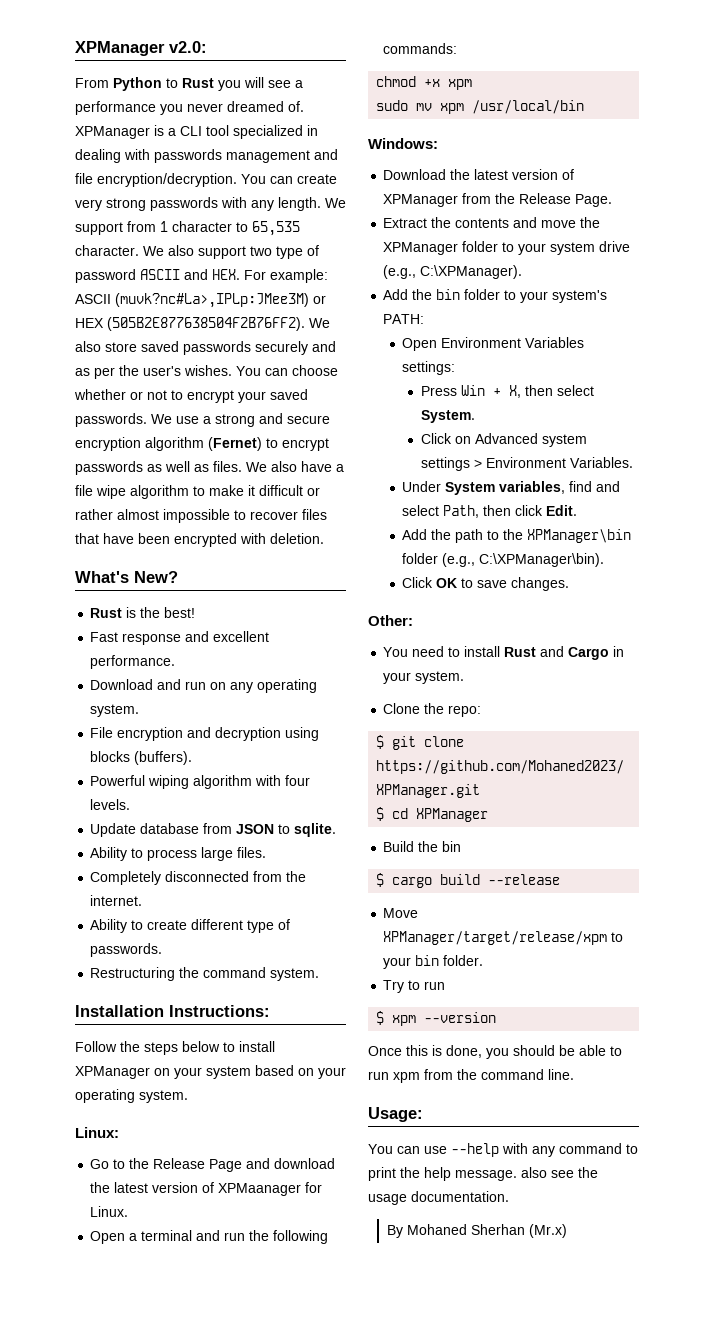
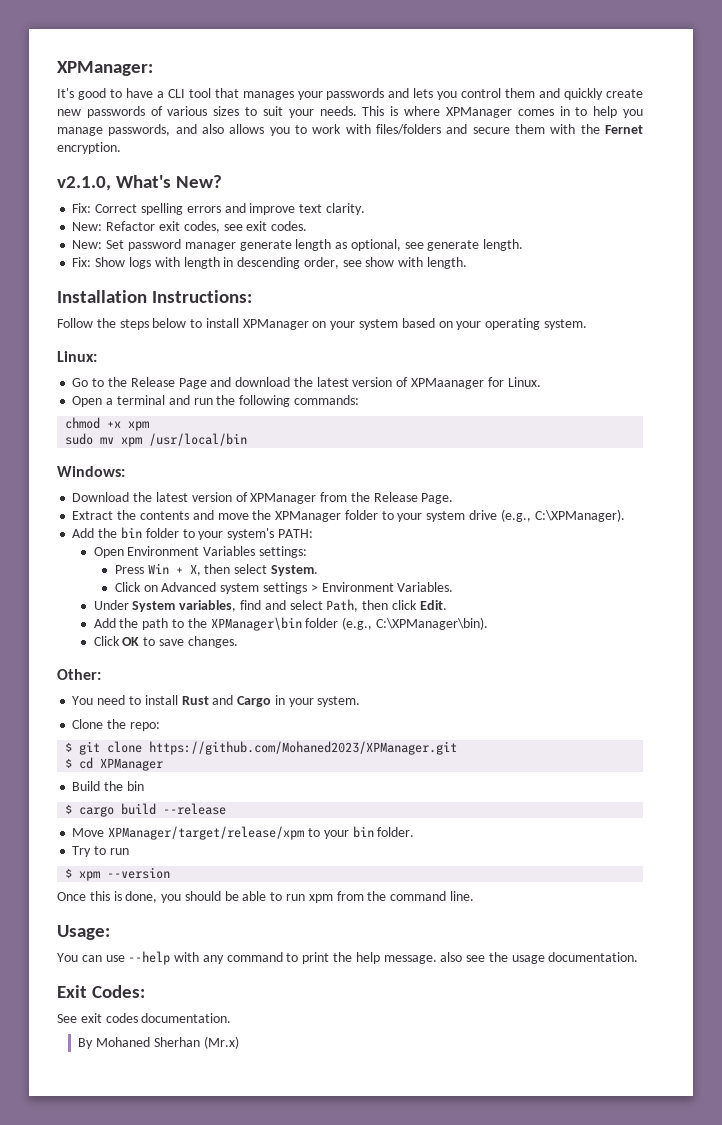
- XPManager v2.0:
- From Python to Rust you will see a performance you never dreamed of. XPManager is a CLI tool specialized in dealing with passwords management and file encryption/decryption. You can create very strong passwords with any length. We support from 1 character to 65,535 character. We also support two type of password ASCII and HEX. For example: ASCII (muvk?nc#La>,IPLp:JMee3M) or HEX (505B2E877638504F2B76FF2). We also store saved passwords securely and as per the user's wishes. You can choose whether or not to encrypt your saved passwords. We use a strong and secure encryption algorithm (Fernet) to encrypt passwords as well as files. We also have a file wipe algorithm to make it difficult or rather almost impossible to recover files that have been encrypted with deletion.
- What's New?
- Rust is the best!
- Fast response and excellent performance.
- Download and run on any operating system.
- File encryption and decryption using blocks (buffers).
- Powerful wiping algorithm with four levels.
- Update database from JSON to sqlite.
- Ability to process large files.
- Completely disconnected from the internet.
- Ability to create different type of passwords.
- Restructuring the command system.
+ XPManager:
+ It's good to have a CLI tool that manages your passwords and lets you control them and quickly create new passwords of various sizes to suit your needs. This is where XPManager comes in to help you manage passwords, and also allows you to work with files/folders and secure them with the Fernet encryption.
+ v2.1.0, What's New?
+ Fix: Correct spelling errors and improve text clarity.
+ New: Refactor exit codes, see exit codes.
+ New: Set password manager generate length as optional, see generate length.
+ Fix: Show logs with length in descending order, see show with length.
+ Exit Codes:
+ See exit codes documentation.

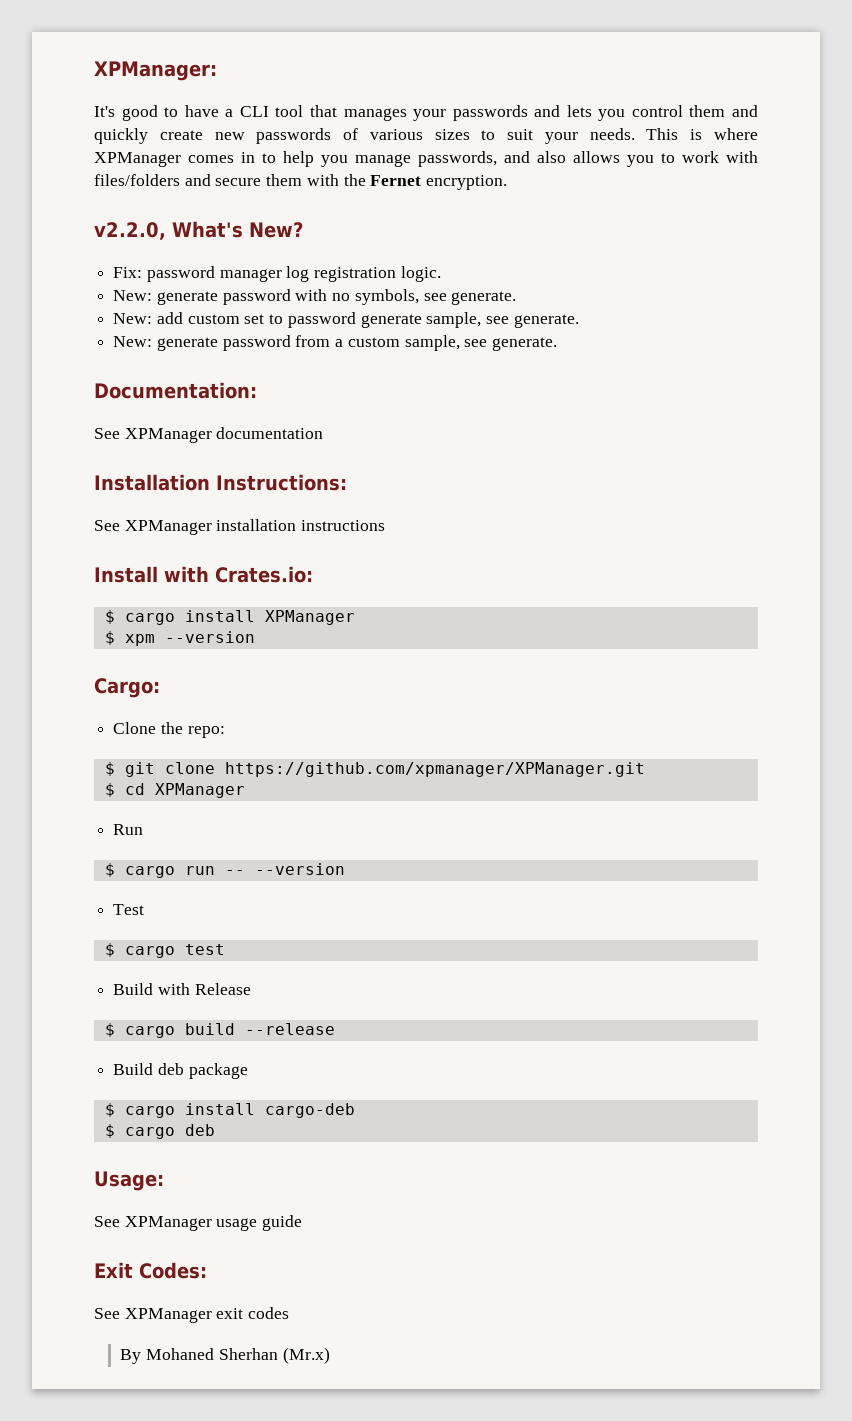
- v2.1.0, What's New?
+ v2.2.0, What's New?
- Fix: Correct spelling errors and improve text clarity.
- New: Refactor exit codes, see exit codes.
- New: Set password manager generate length as optional, see generate length.
- Fix: Show logs with length in descending order, see show with length.
+ Fix: password manager log registration logic.
+ New: generate password with no symbols, see generate.
+ New: add custom set to password generate sample, see generate.
+ New: generate password from a custom sample, see generate.
+ Documentation:
+ See XPManager documentation
  Installation Instructions:
- Follow the steps below to install XPManager on your system based on your operating system.
- Linux:
- Go to the Release Page and download the latest version of XPMaanager for Linux.
- Open a terminal and run the following commands:
- chmod +x xpm
- sudo mv xpm /usr/local/bin
- Windows:
- Download the latest version of XPManager from the Release Page.
- Extract the contents and move the XPManager folder to your system drive (e.g., C:\XPManager).
- Add the bin folder to your system's PATH:
- Open Environment Variables settings:
- Press Win + X, then select System.
- Click on Advanced system settings > Environment Variables.
- Under System variables, find and select Path, then click Edit.
- Add the path to the XPManager\bin folder (e.g., C:\XPManager\bin).
- Click OK to save changes.
- Other:
- You need to install Rust and Cargo in your system.
+ See XPManager installation instructions
+ Install with Crates.io:
+ $ cargo install XPManager
+ $ xpm --version
+ Cargo:
- $ git clone https://github.com/Mohaned2023/XPManager.git
+ $ git clone https://github.com/xpmanager/XPManager.git
- Build the bin
+ Run
+ $ cargo run -- --version
+ Test
+ $ cargo test
+ Build with Release
- Move XPManager/target/release/xpm to your bin folder.
- Try to run
- $ xpm --version
- Once this is done, you should be able to run xpm from the command line.
+ Build deb package
+ $ cargo install cargo-deb
+ $ cargo deb
  Usage:
- You can use --help with any command to print the help message. also see the usage documentation.
+ See XPManager usage guide
- See exit codes documentation.
+ See XPManager exit codes

